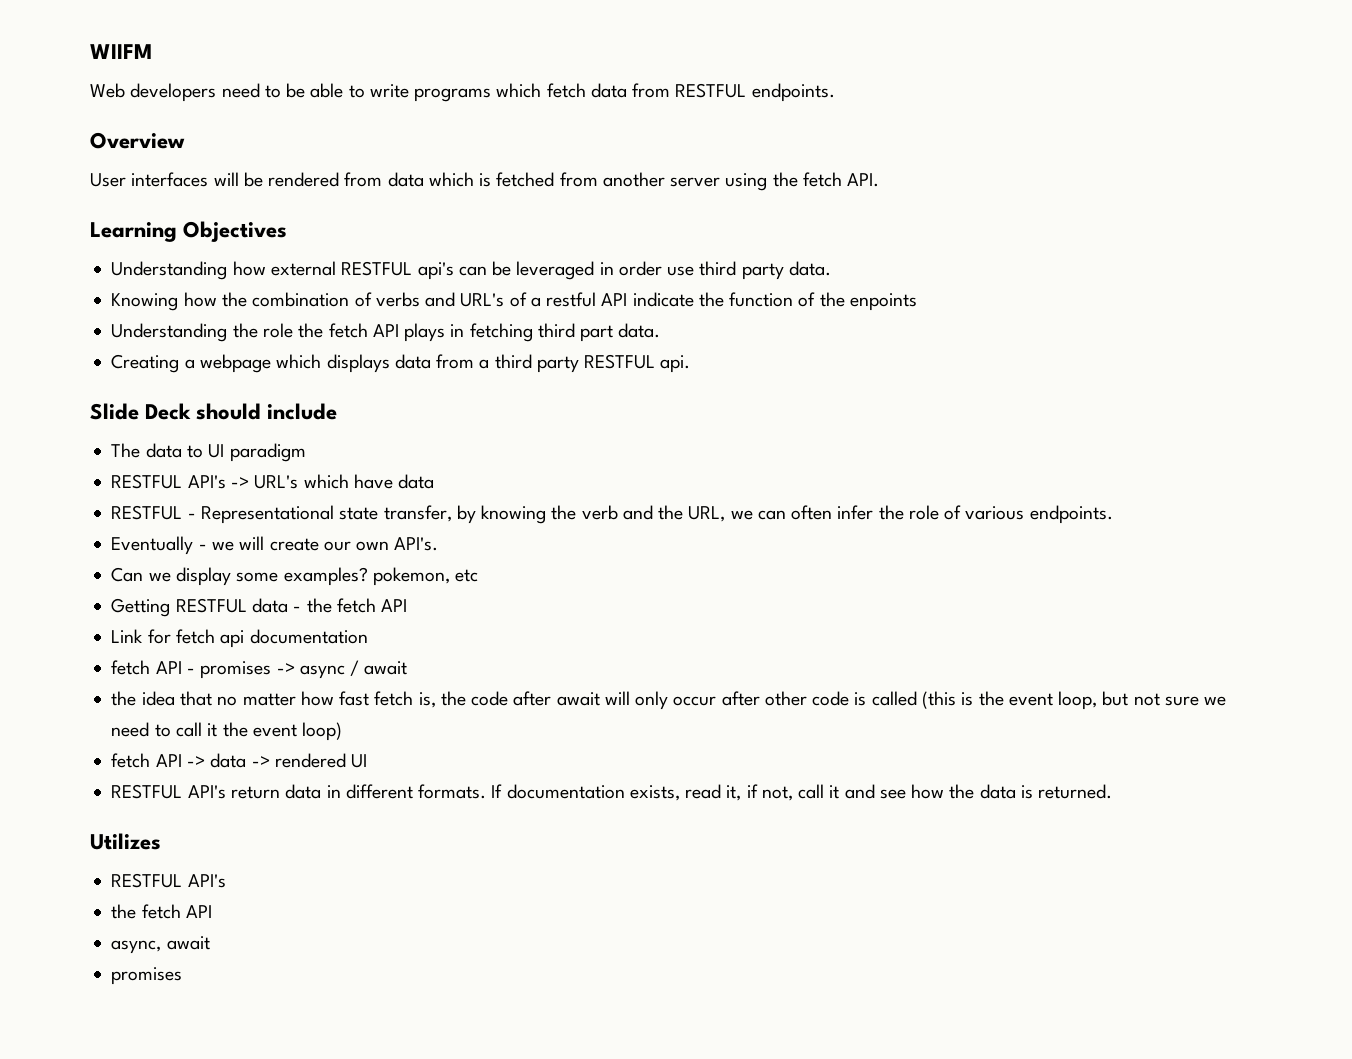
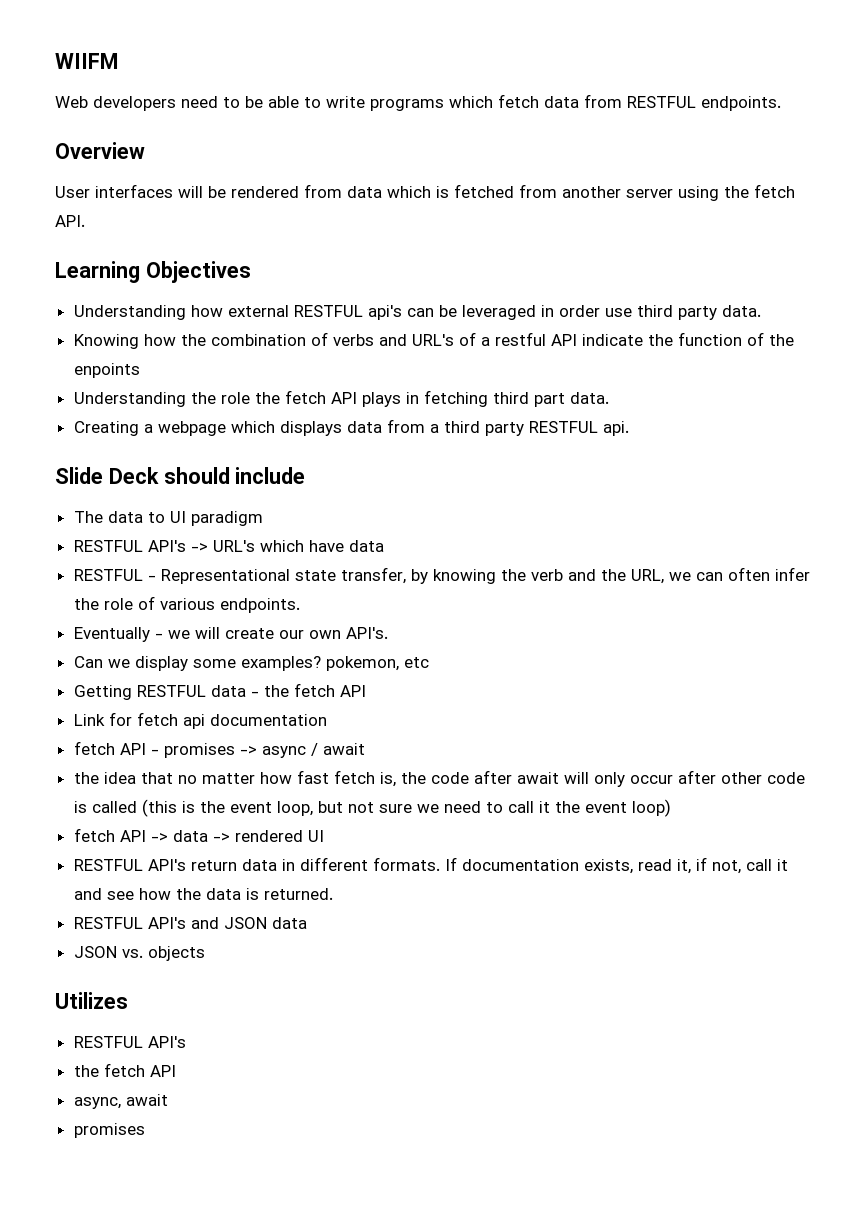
+ RESTFUL API's and JSON data
+ JSON vs. objects

